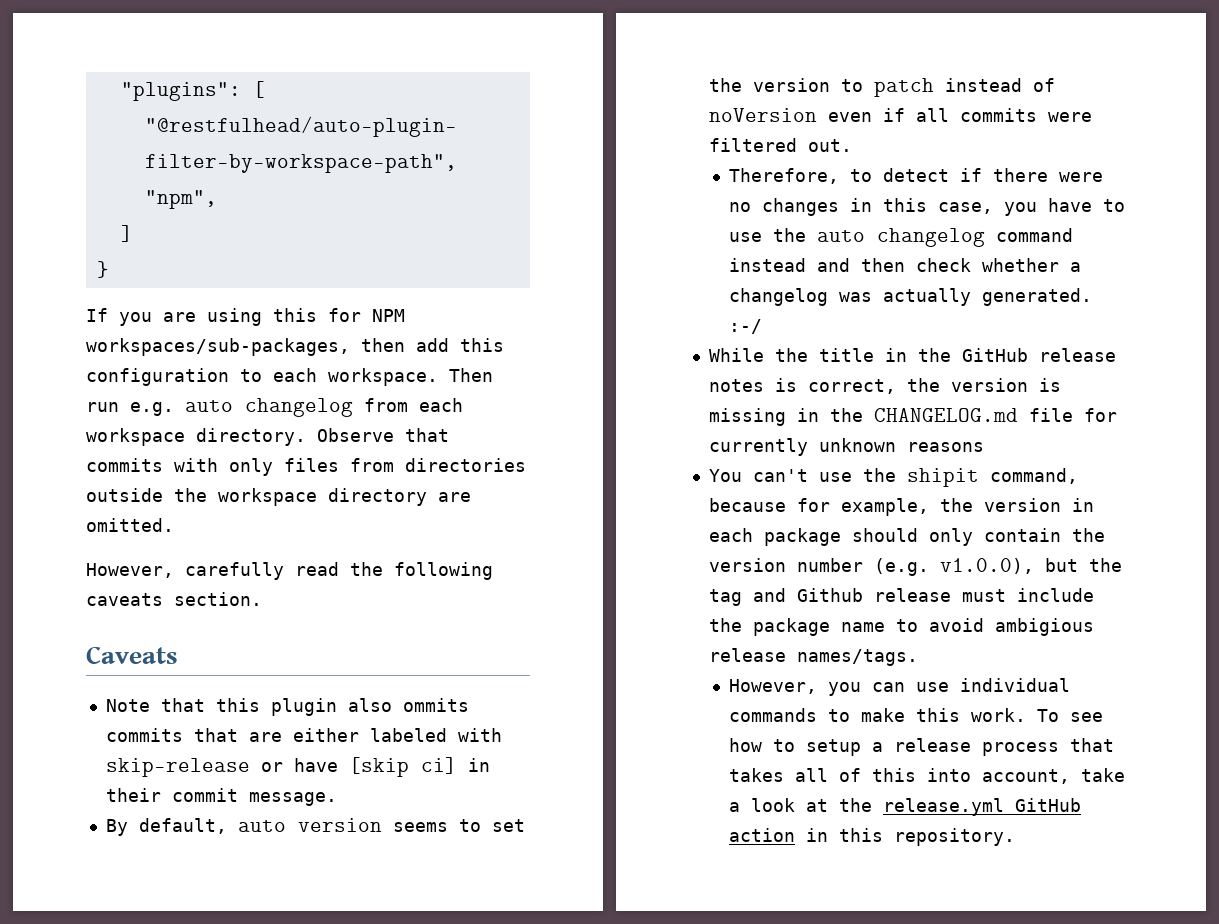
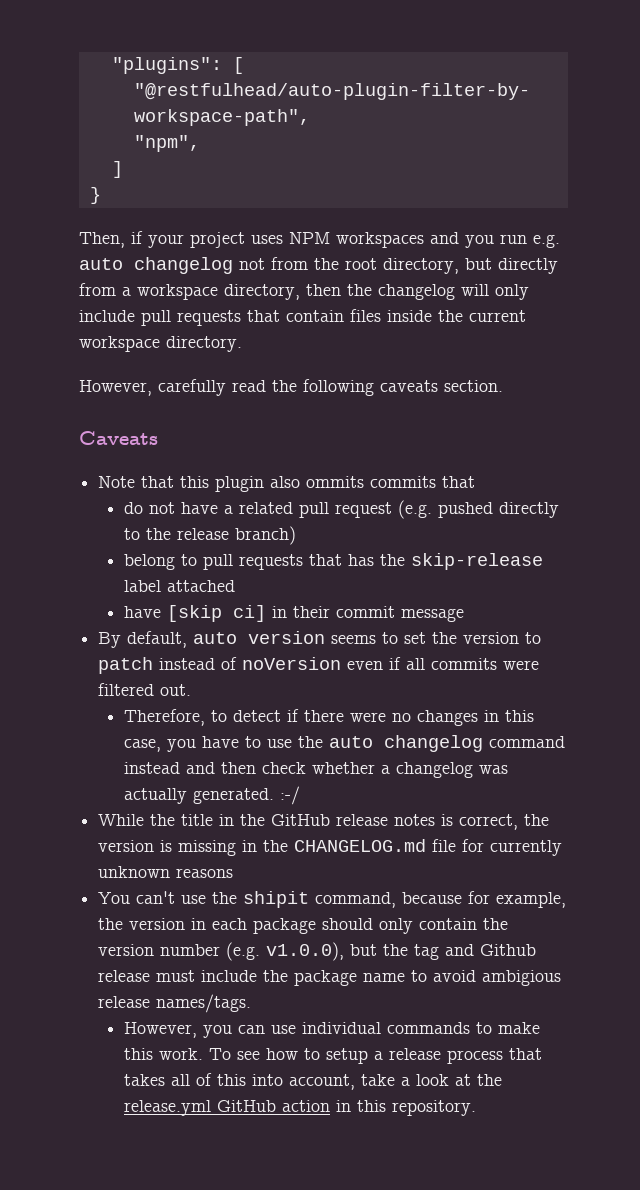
- If you are using this for NPM workspaces/sub-packages, then add this configuration to each workspace. Then run e.g. auto changelog from each workspace directory. Observe that commits with only files from directories outside the workspace directory are omitted.
+ Then, if your project uses NPM workspaces and you run e.g. auto changelog not from the root directory, but directly from a workspace directory, then the changelog will only include pull requests that contain files inside the current workspace directory.
- Note that this plugin also ommits commits that are either labeled with skip-release or have [skip ci] in their commit message.
+ Note that this plugin also ommits commits that
+ do not have a related pull request (e.g. pushed directly to the release branch)
+ belong to pull requests that has the skip-release label attached
+ have [skip ci] in their commit message

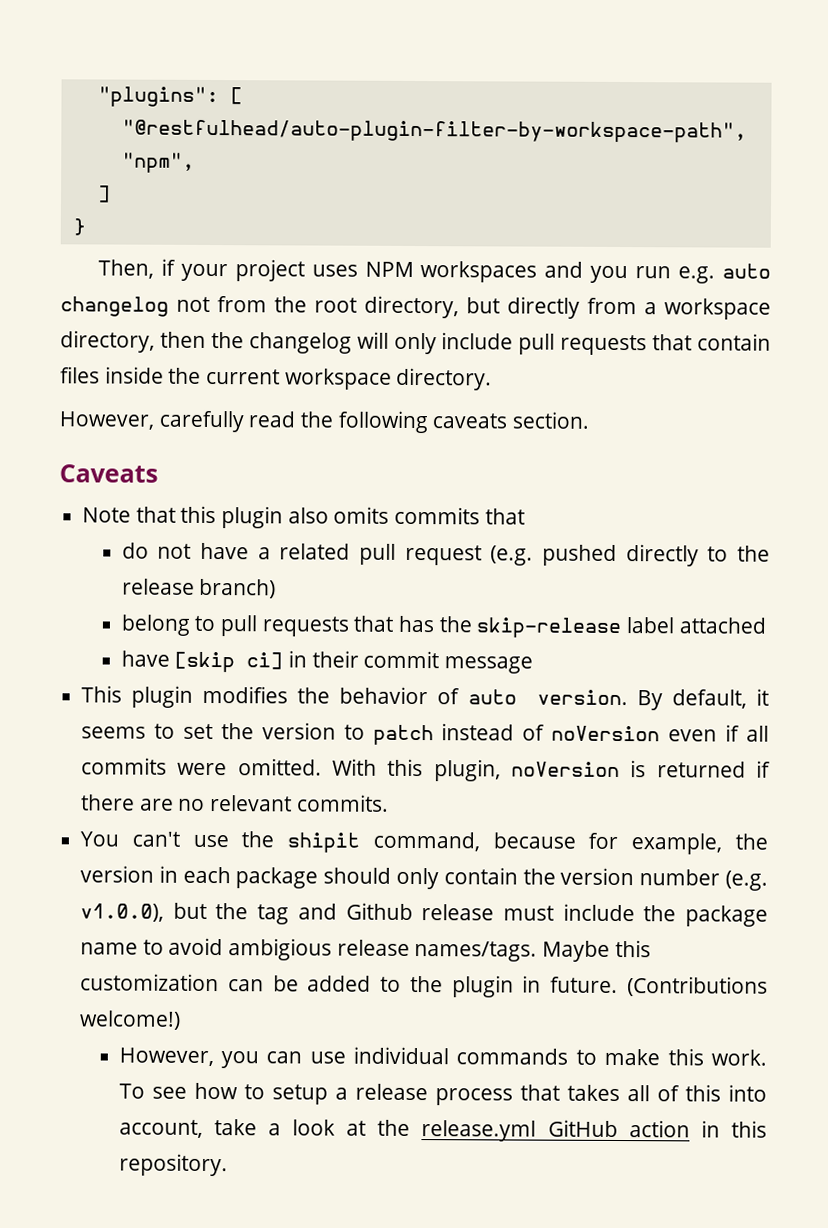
- Note that this plugin also ommits commits that
+ Note that this plugin also omits commits that
- By default, auto version seems to set the version to patch instead of noVersion even if all commits were filtered out.
- Therefore, to detect if there were no changes in this case, you have to use the auto changelog command instead and then check whether a changelog was actually generated. :-/
- While the title in the GitHub release notes is correct, the version is missing in the CHANGELOG.md file for currently unknown reasons
+ This plugin modifies the behavior of auto version. By default, it seems to set the version to patch instead of noVersion even if all commits were omitted. With this plugin, noVersion is returned if there are no relevant commits.
+ Maybe this customization can be added to the plugin in future. (Contributions welcome!)

